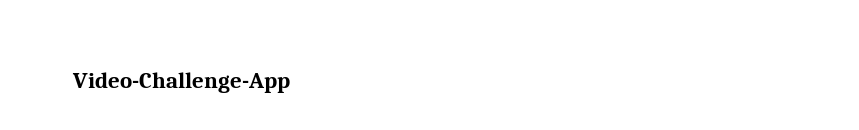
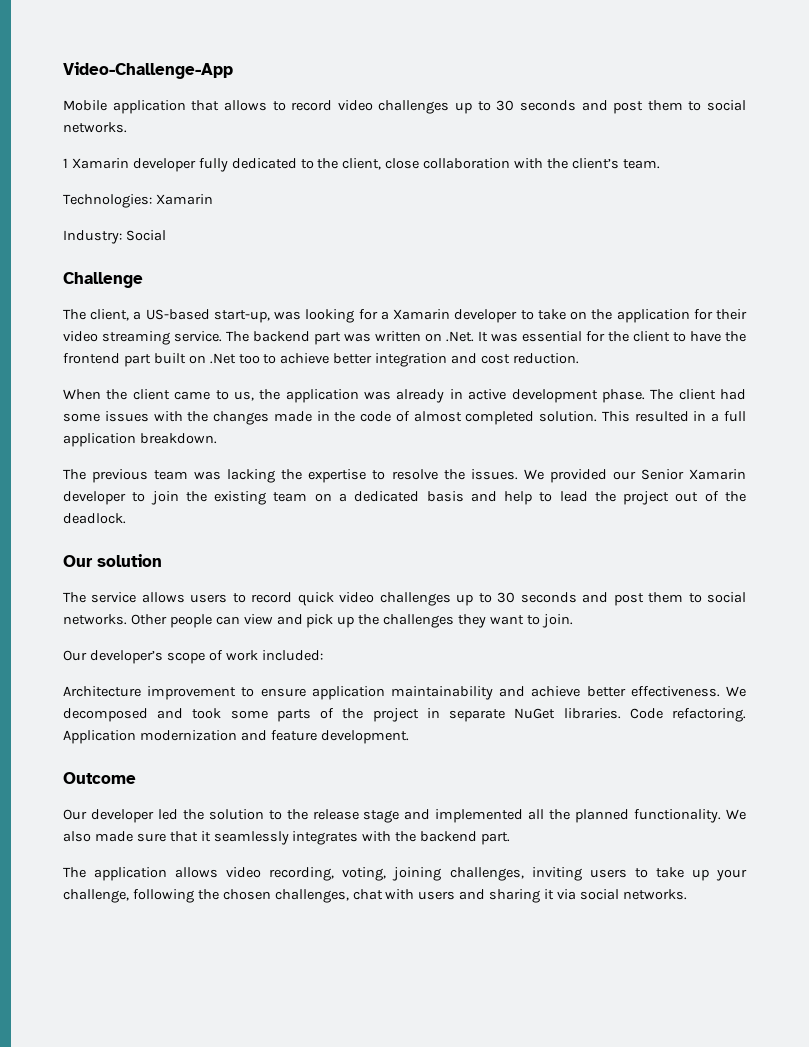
+ Mobile application that allows to record video challenges up to 30 seconds and post them to social networks.
+ 1 Xamarin developer fully dedicated to the client, close collaboration with the client’s team.
+ Technologies: Xamarin
+ Industry: Social
+ Challenge
+ The client, a US-based start-up, was looking for a Xamarin developer to take on the application for their video streaming service. The backend part was written on .Net. It was essential for the client to have the frontend part built on .Net too to achieve better integration and cost reduction.
+ When the client came to us, the application was already in active development phase. The client had some issues with the changes made in the code of almost completed solution. This resulted in a full application breakdown.
+ The previous team was lacking the expertise to resolve the issues. We provided our Senior Xamarin developer to join the existing team on a dedicated basis and help to lead the project out of the deadlock.
+ Our solution
+ The service allows users to record quick video challenges up to 30 seconds and post them to social networks. Other people can view and pick up the challenges they want to join.
+ Our developer’s scope of work included:
+ Architecture improvement to ensure application maintainability and achieve better effectiveness. We decomposed and took some parts of the project in separate NuGet libraries. Code refactoring. Application modernization and feature development.
+ Outcome
+ Our developer led the solution to the release stage and implemented all the planned functionality. We also made sure that it seamlessly integrates with the backend part.
+ The application allows video recording, voting, joining challenges, inviting users to take up your challenge, following the chosen challenges, chat with users and sharing it via social networks.

